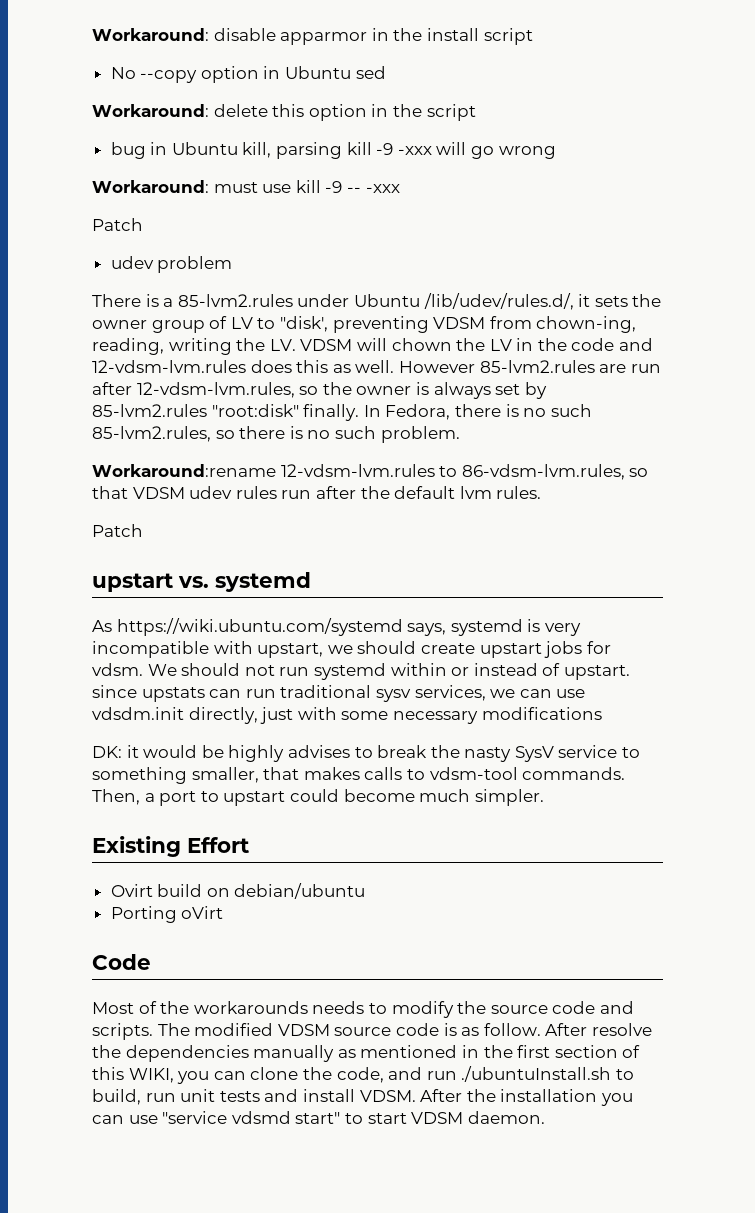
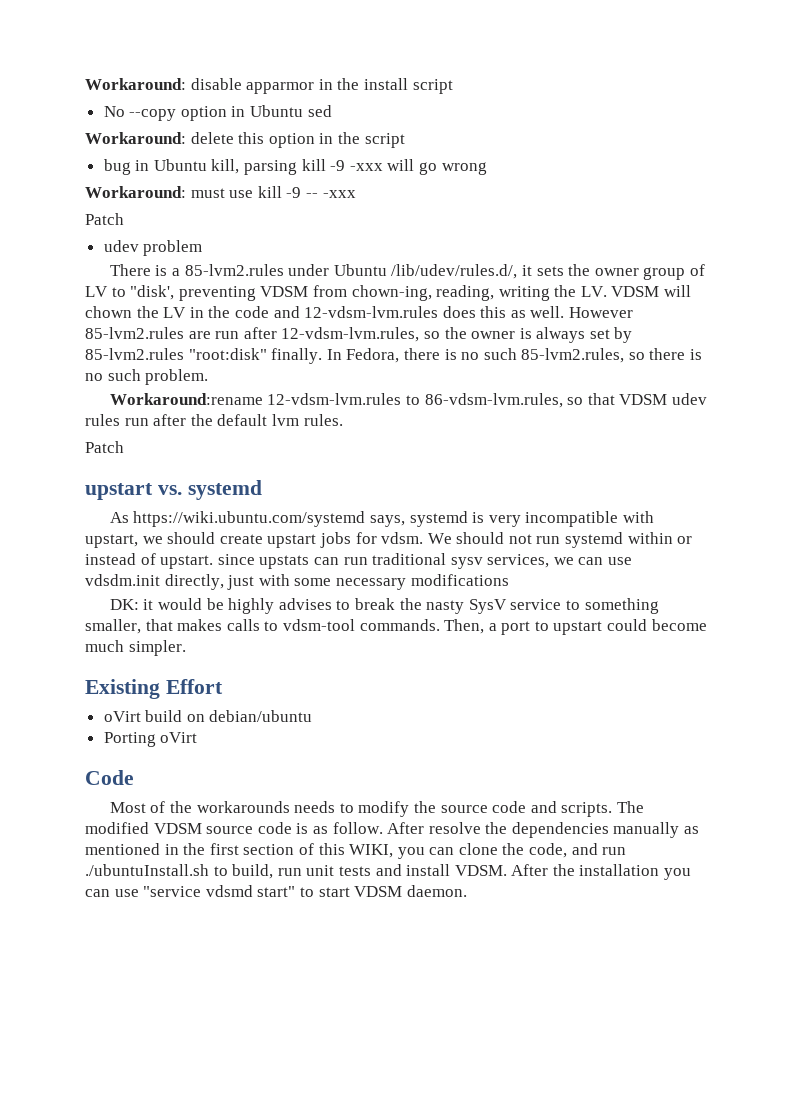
- Ovirt build on debian/ubuntu
+ oVirt build on debian/ubuntu

